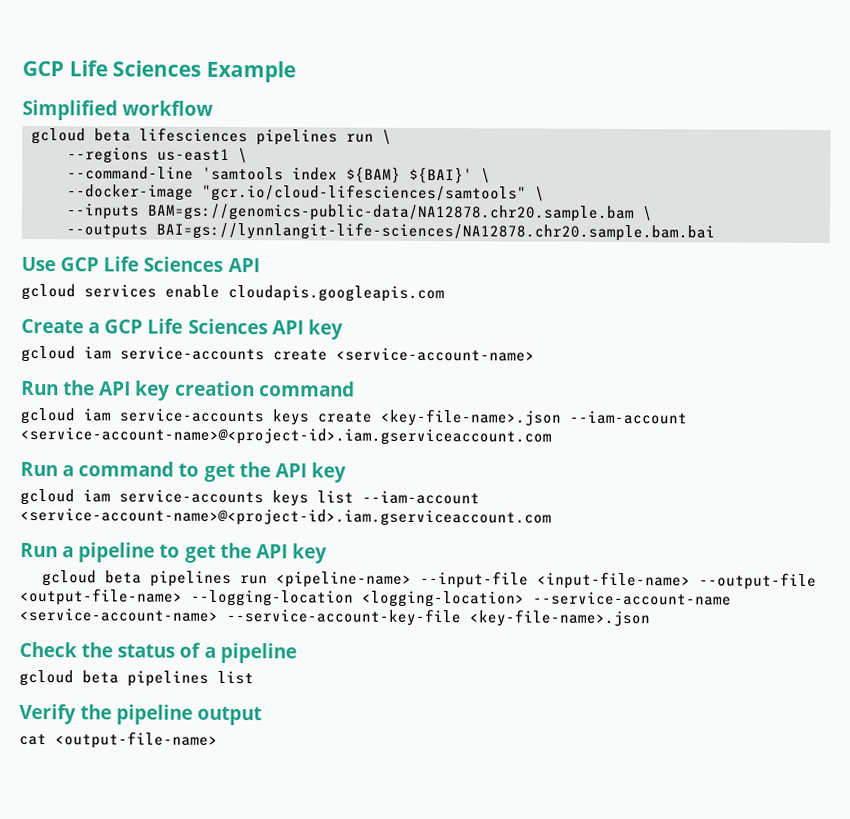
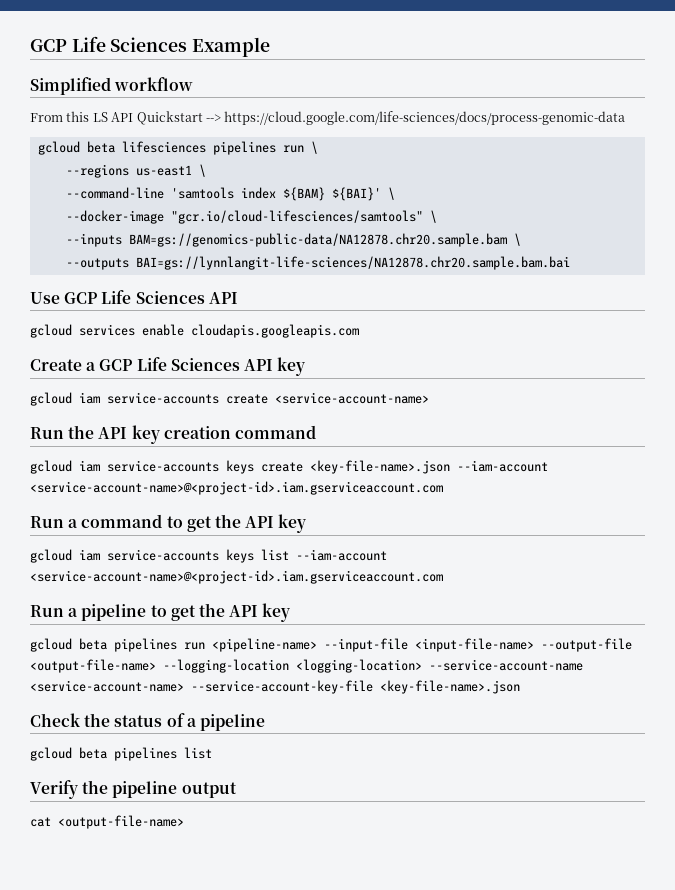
+ From this LS API Quickstart --> https://cloud.google.com/life-sciences/docs/process-genomic-data

